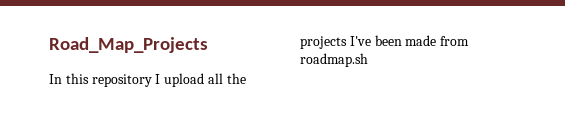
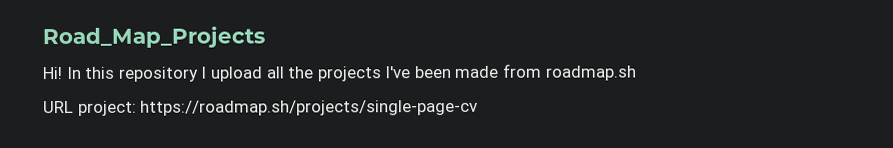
+ Hi!
+ URL project: https://roadmap.sh/projects/single-page-cv

